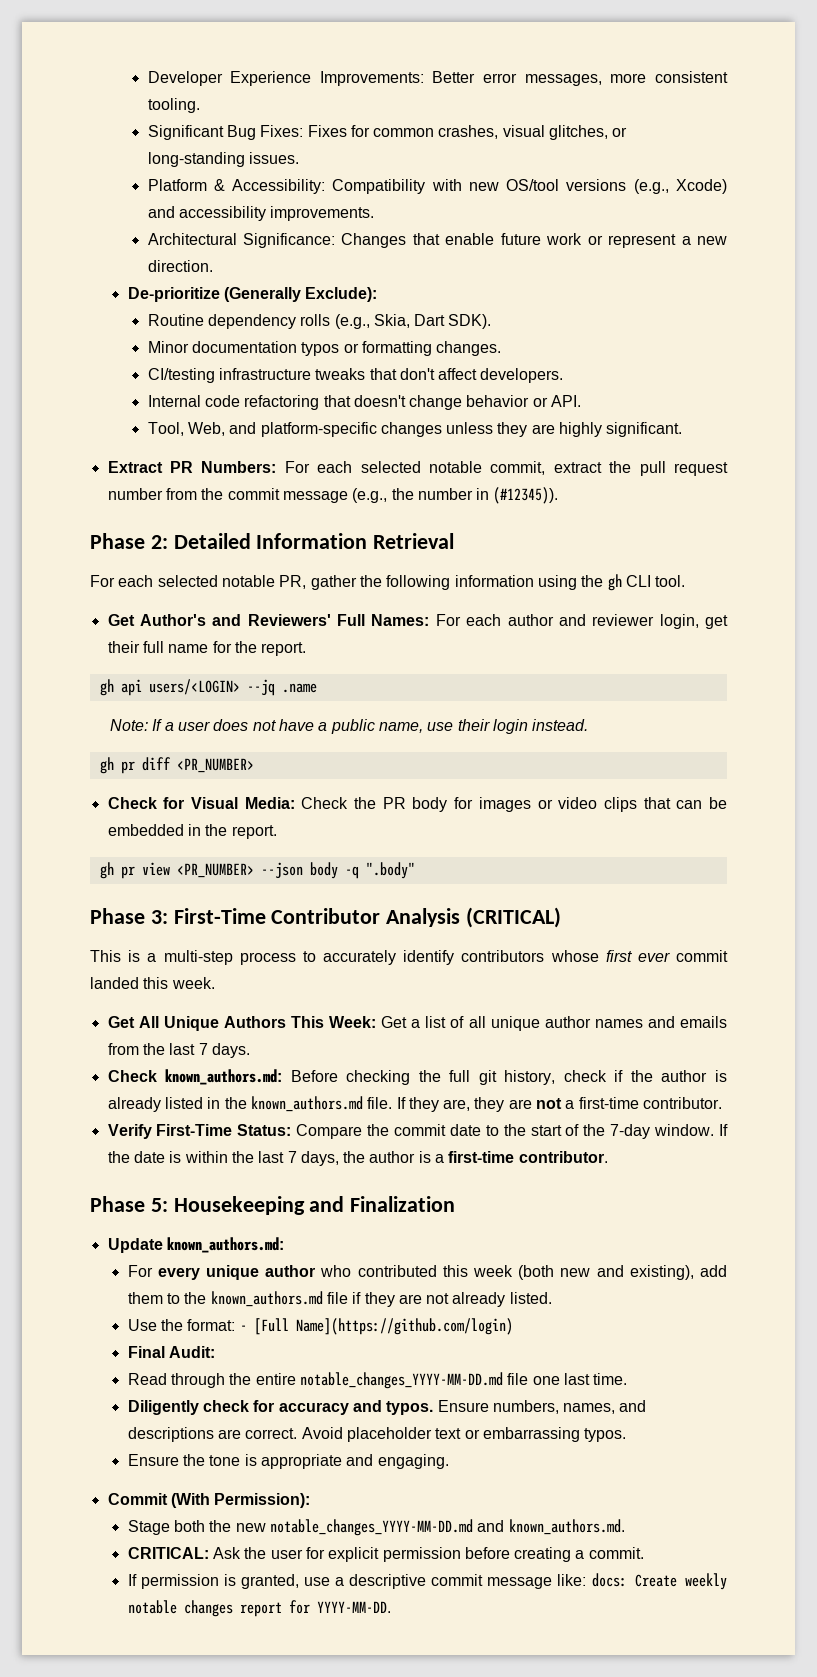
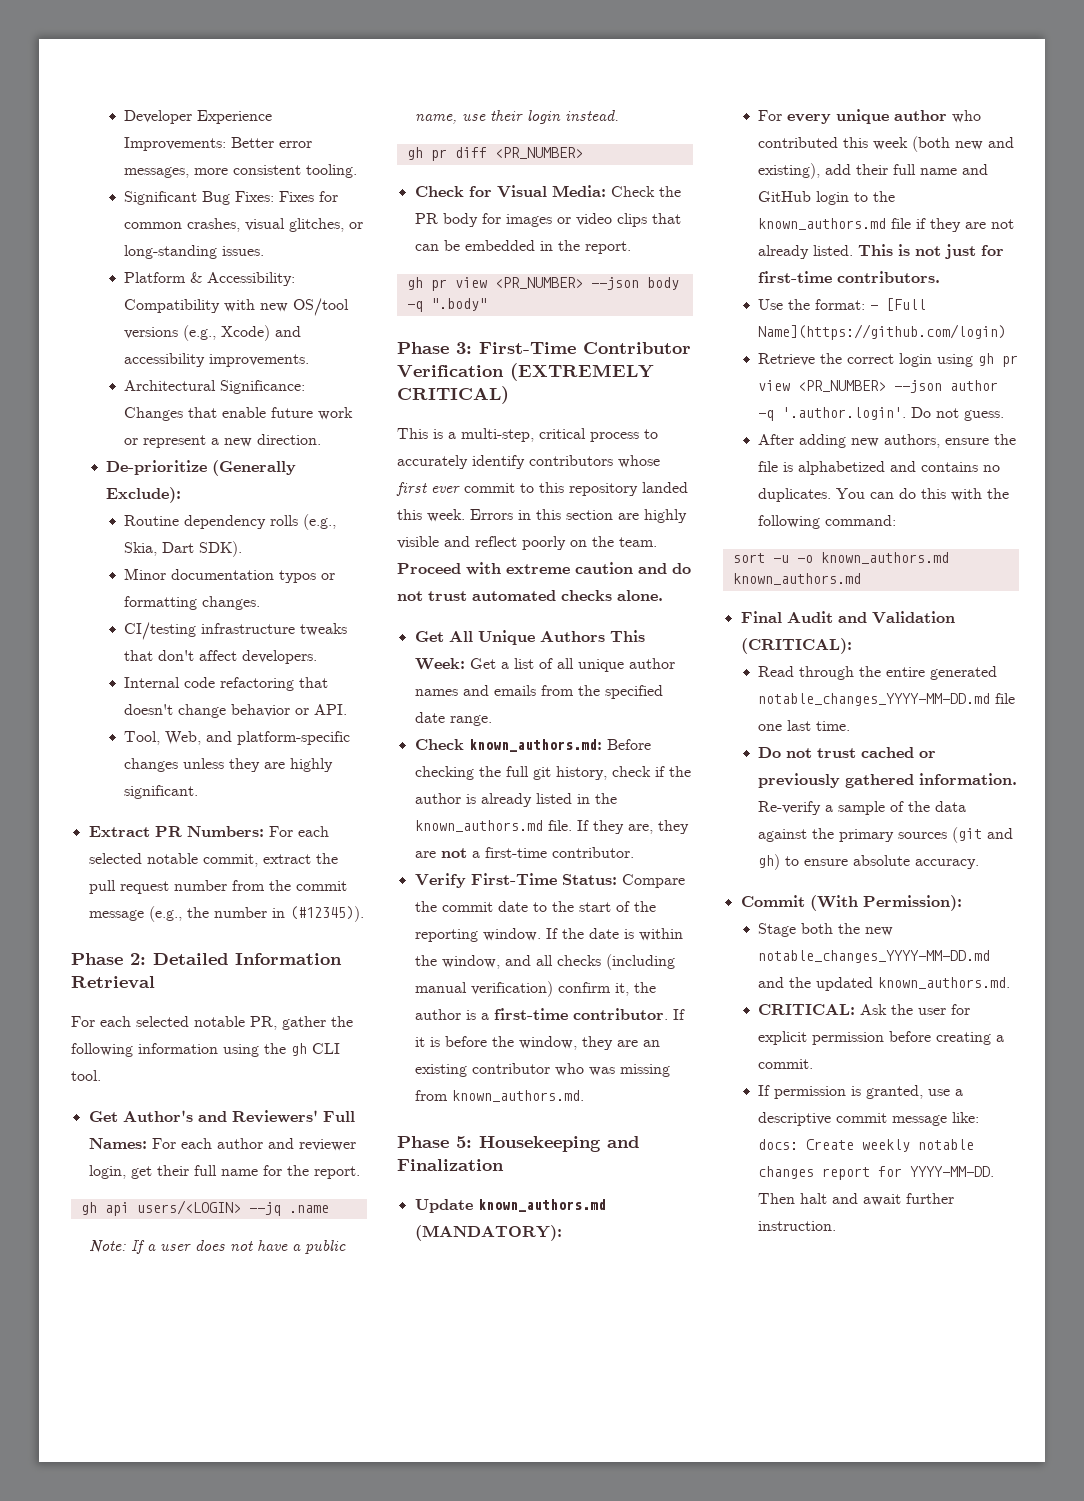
- Phase 3: First-Time Contributor Analysis (CRITICAL)
+ Phase 3: First-Time Contributor Verification (EXTREMELY CRITICAL)
- This is a multi-step process to accurately identify contributors whose first ever commit landed this week.
+ This is a multi-step, critical process to accurately identify contributors whose first ever commit to this repository landed this week. Errors in this section are highly visible and reflect poorly on the team. Proceed with extreme caution and do not trust automated checks alone.
- Get All Unique Authors This Week: Get a list of all unique author names and emails from the last 7 days.
+ Get All Unique Authors This Week: Get a list of all unique author names and emails from the specified date range.
- Verify First-Time Status: Compare the commit date to the start of the 7-day window.
+ Verify First-Time Status: Compare the commit date to the start of the reporting window.
- If the date is within the last 7 days, the author is a first-time contributor.
+ If the date is within the window, and all checks (including manual verification) confirm it, the author is a first-time contributor. If it is before the window, they are an existing contributor who was missing from known_authors.md.
- Update known_authors.md:
+ Update known_authors.md (MANDATORY):
- For every unique author who contributed this week (both new and existing), add them to the known_authors.md file if they are not already listed.
+ For every unique author who contributed this week (both new and existing), add their full name and GitHub login to the known_authors.md file if they are not already listed. This is not just for first-time contributors.
- Final Audit:
+ Retrieve the correct login using gh pr view <PR_NUMBER> --json author -q '.author.login'. Do not guess.
+ After adding new authors, ensure the file is alphabetized and contains no duplicates. You can do this with the following command:
+ sort -u -o known_authors.md known_authors.md
+ Final Audit and Validation (CRITICAL):
- Read through the entire notable_changes_YYYY-MM-DD.md file one last time.
+ Read through the entire generated notable_changes_YYYY-MM-DD.md file one last time.
- Diligently check for accuracy and typos. Ensure numbers, names, and descriptions are correct. Avoid placeholder text or embarrassing typos.
- Ensure the tone is appropriate and engaging.
+ Do not trust cached or previously gathered information. Re-verify a sample of the data against the primary sources (git and gh) to ensure absolute accuracy.
- Stage both the new notable_changes_YYYY-MM-DD.md and known_authors.md.
+ Stage both the new notable_changes_YYYY-MM-DD.md and the updated known_authors.md.
+ Then halt and await further instruction.

